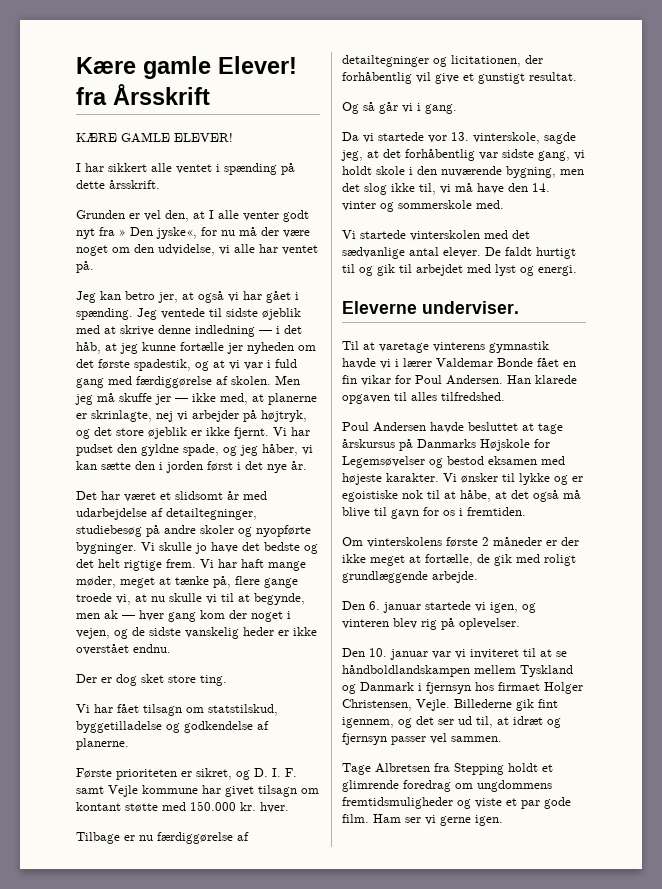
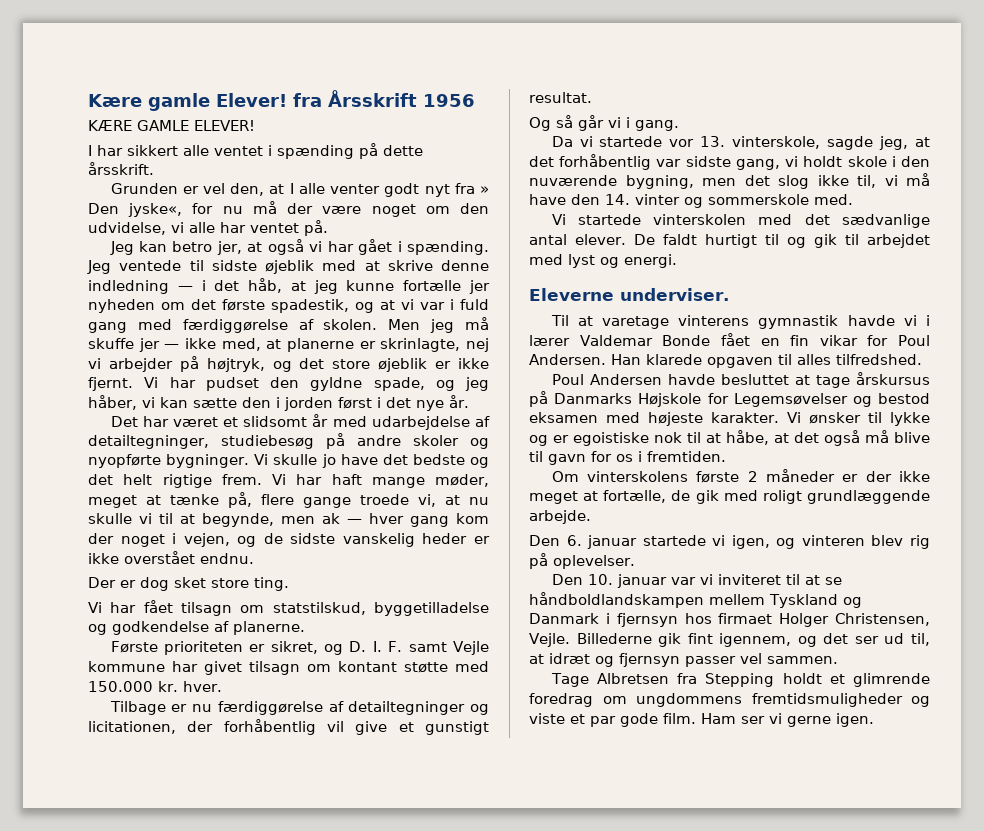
- Kære gamle Elever! fra Årsskrift
+ Kære gamle Elever! fra Årsskrift 1956

